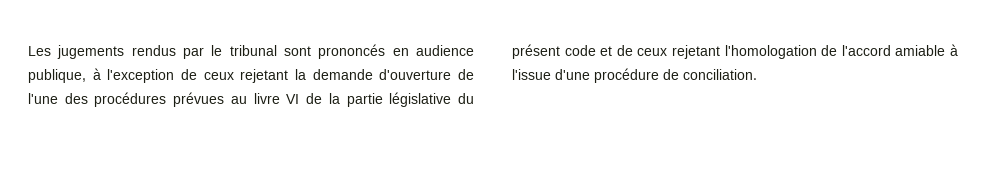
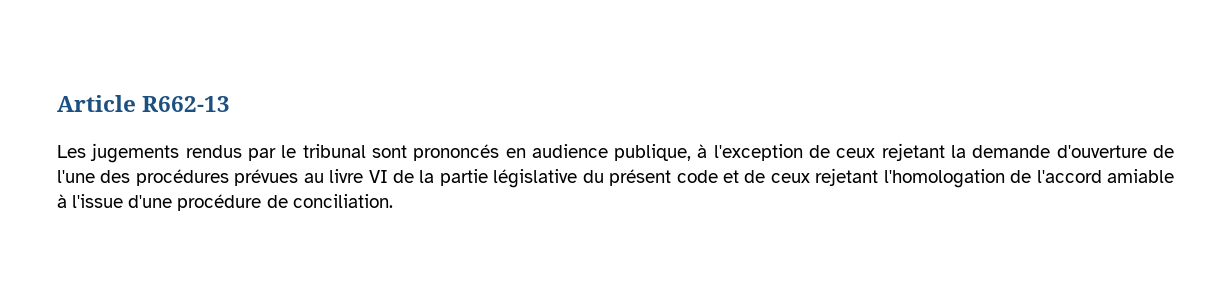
+ Article R662-13

